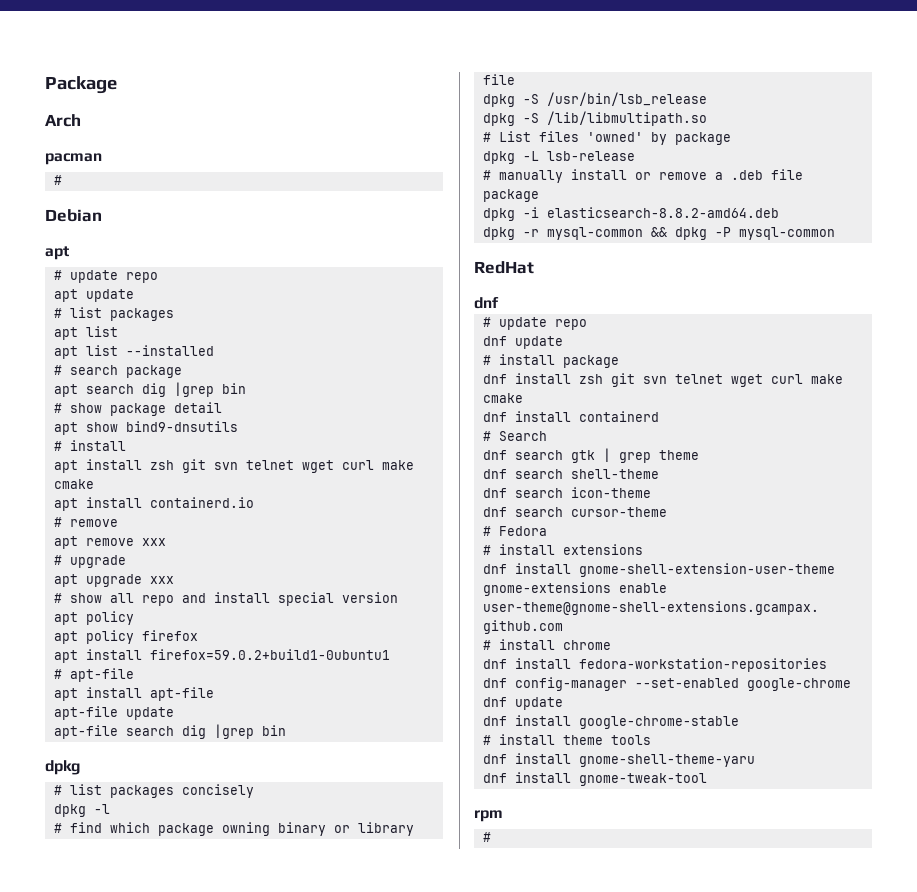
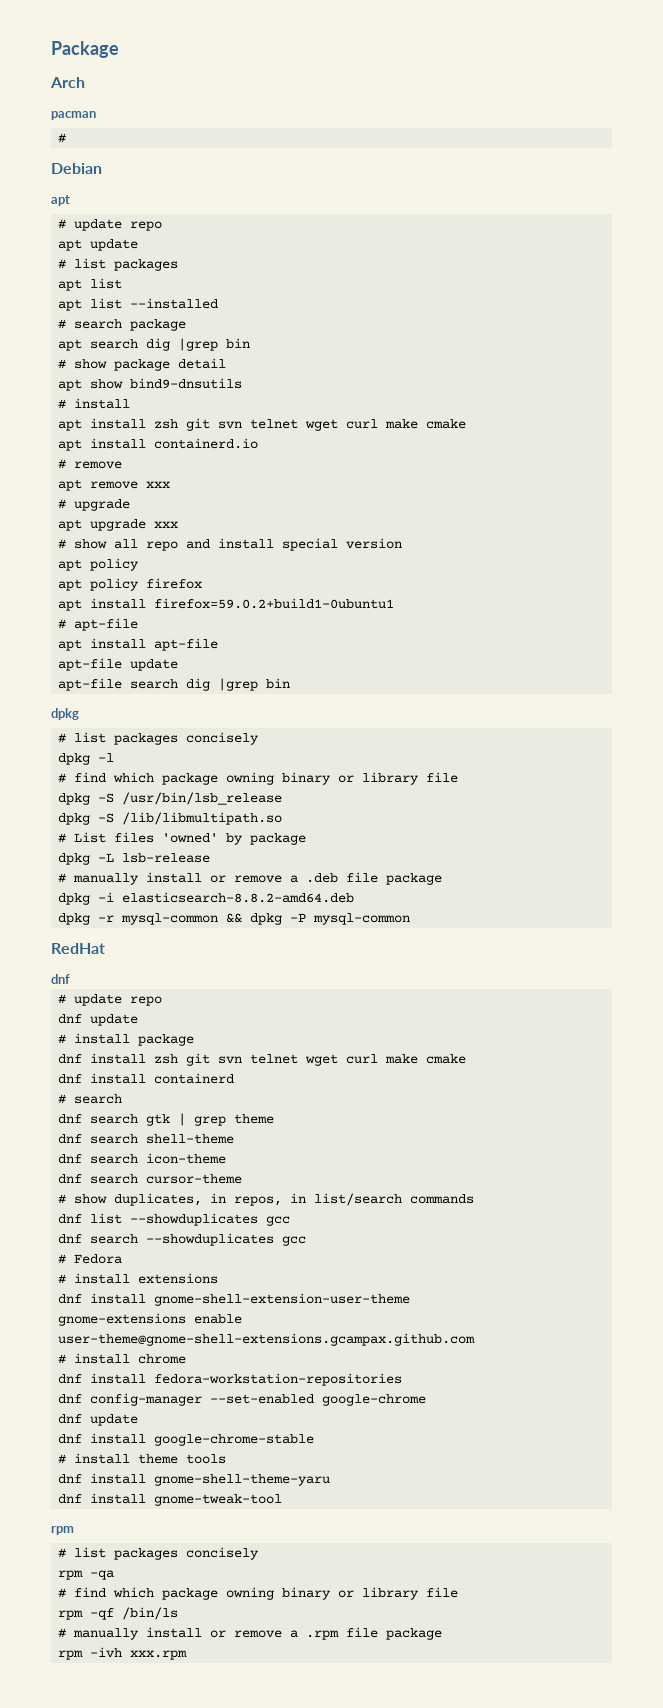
  dnf install containerd
- # Search
+ # search
+ # show duplicates, in repos, in list/search commands
+ dnf list --showduplicates gcc
+ dnf search --showduplicates gcc
  dnf install gnome-tweak-tool
  rpm
- #
+ # list packages concisely
+ rpm -qa
+ # find which package owning binary or library file
+ rpm -qf /bin/ls
+ # manually install or remove a .rpm file package
+ rpm -ivh xxx.rpm

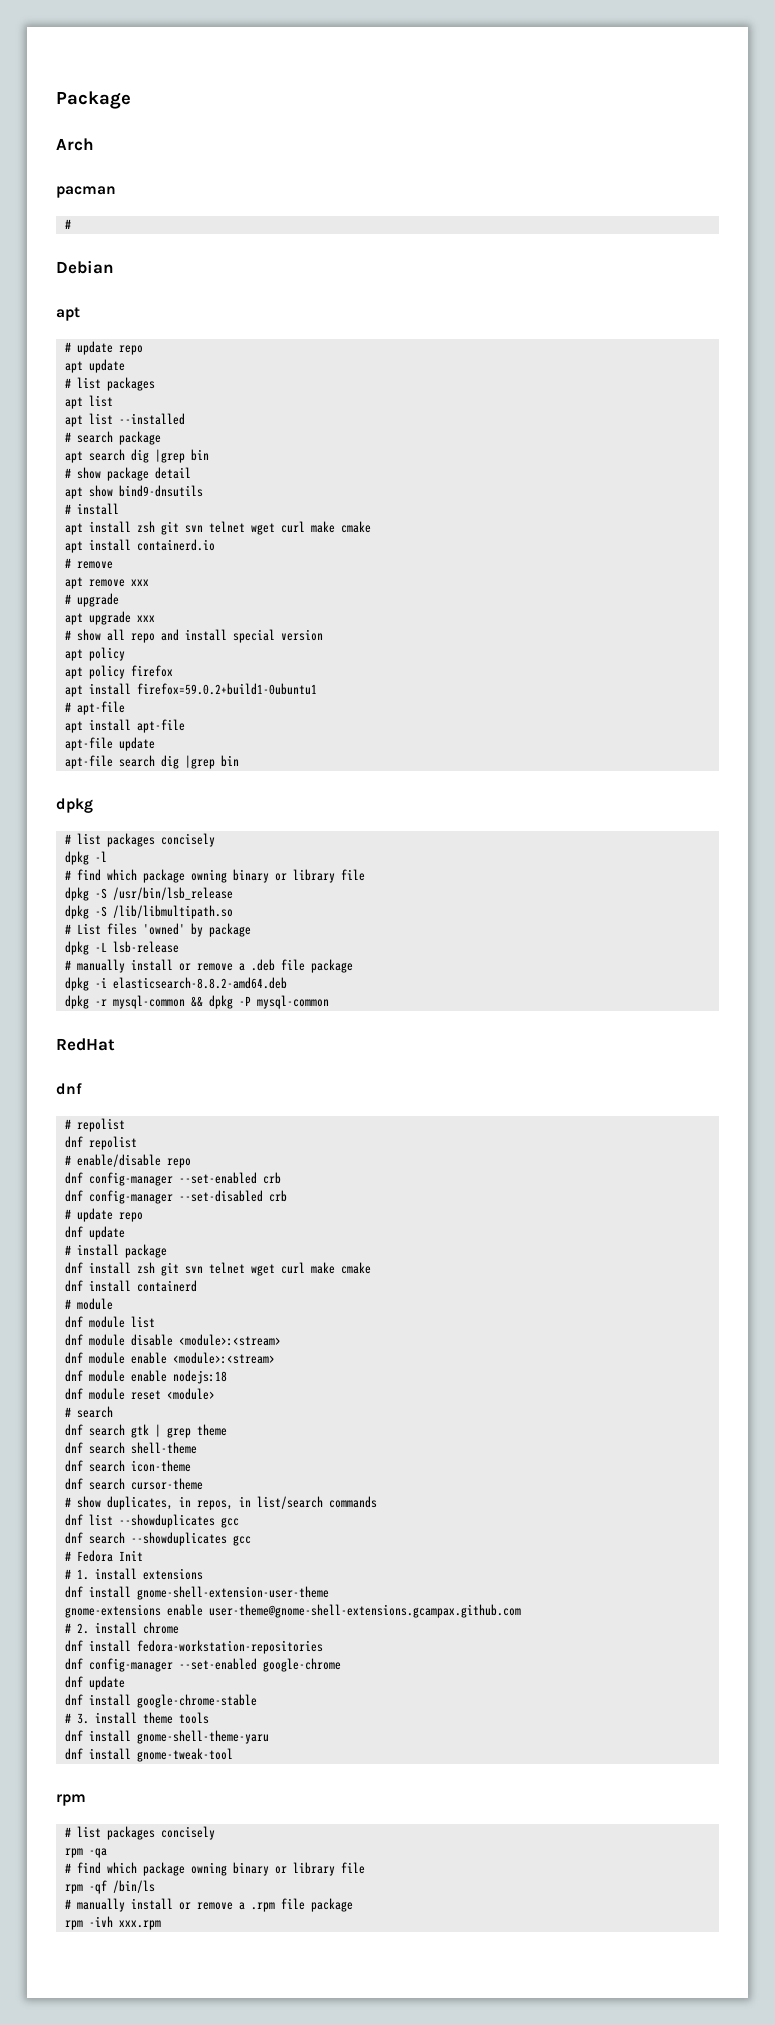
+ # repolist
+ dnf repolist
+ # enable/disable repo
+ dnf config-manager --set-enabled crb
+ dnf config-manager --set-disabled crb
+ # module
+ dnf module list
+ dnf module disable <module>:<stream>
+ dnf module enable <module>:<stream>
+ dnf module enable nodejs:18
+ dnf module reset <module>
- # Fedora
- # install extensions
+ # Fedora Init
+ # 1. install extensions
- # install chrome
+ # 2. install chrome
- # install theme tools
+ # 3. install theme tools

